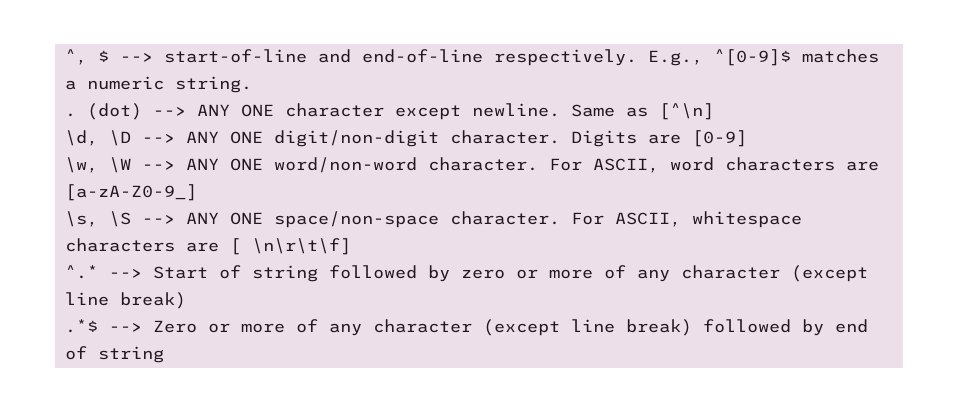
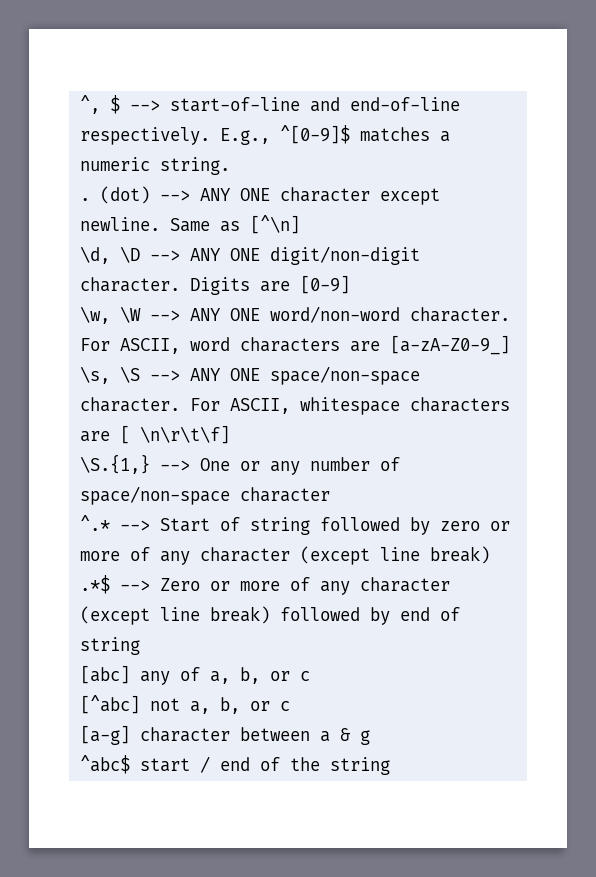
+ \S.{1,} --> One or any number of space/non-space character
+ [abc] any of a, b, or c
+ [^abc] not a, b, or c
+ [a-g] character between a & g
+ ^abc$ start / end of the string

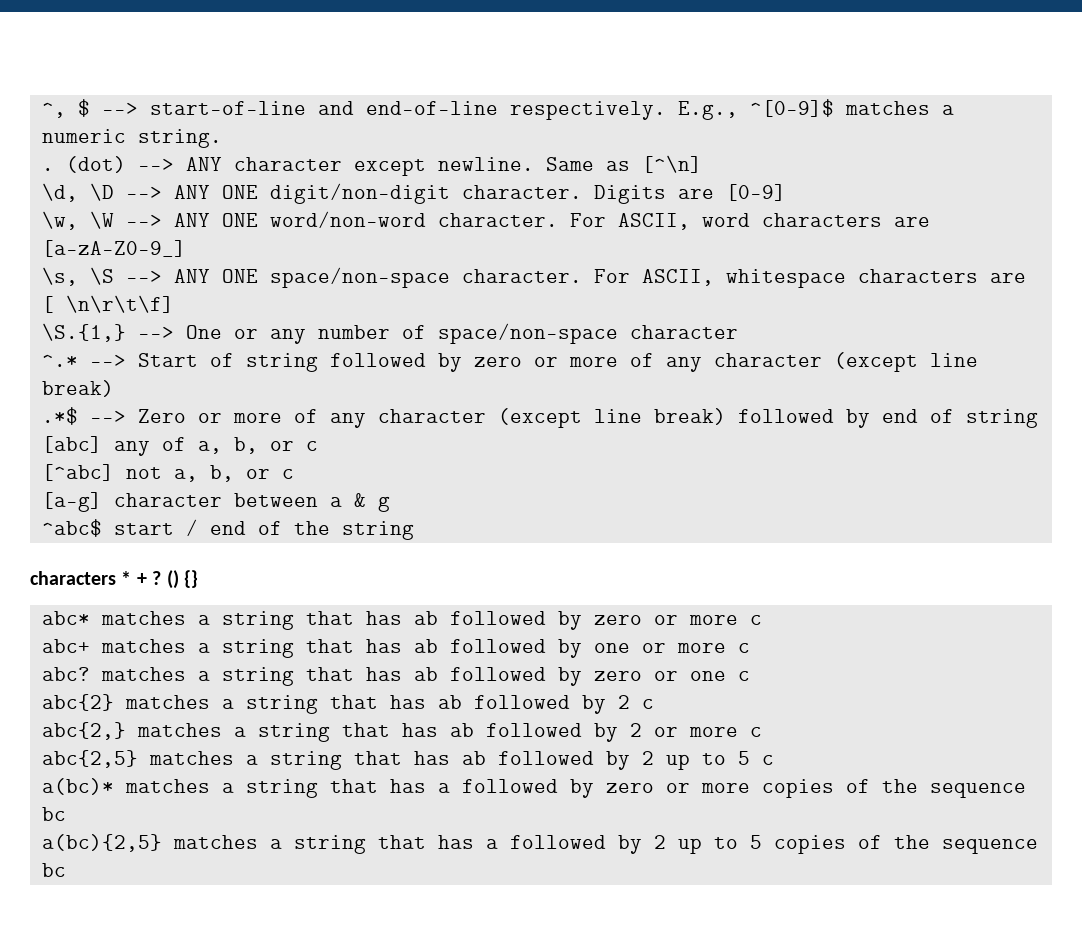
- (dot) --> ANY ONE character except newline.
+ (dot) --> ANY character except newline.
+ characters * + ? () {}
+ abc* matches a string that has ab followed by zero or more c
+ abc+ matches a string that has ab followed by one or more c
+ abc? matches a string that has ab followed by zero or one c
+ abc{2} matches a string that has ab followed by 2 c
+ abc{2,} matches a string that has ab followed by 2 or more c
+ abc{2,5} matches a string that has ab followed by 2 up to 5 c
+ a(bc)* matches a string that has a followed by zero or more copies of the sequence bc
+ a(bc){2,5} matches a string that has a followed by 2 up to 5 copies of the sequence bc

